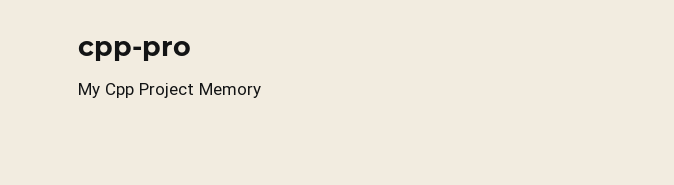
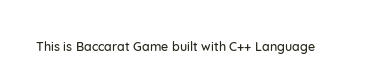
- cpp-pro
- My Cpp Project Memory
+ This is Baccarat Game built with C++ Language

